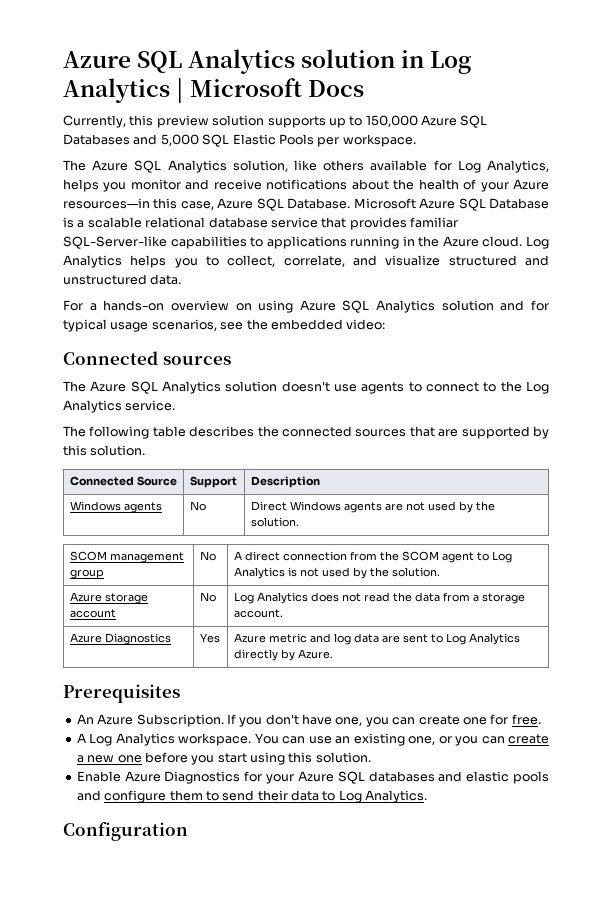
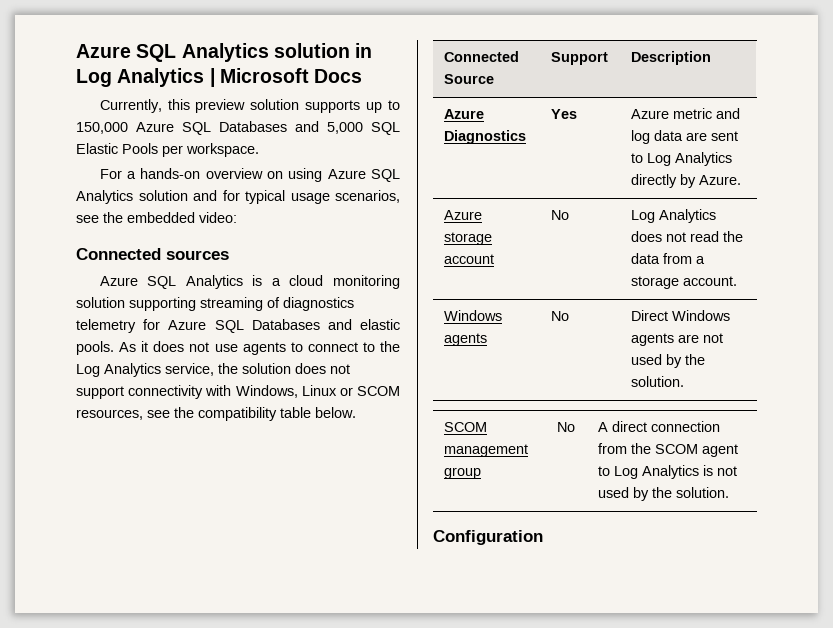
- The Azure SQL Analytics solution, like others available for Log Analytics, helps you monitor and receive notifications about the health of your Azure resources—in this case, Azure SQL Database. Microsoft Azure SQL Database is a scalable relational database service that provides familiar SQL-Server-like capabilities to applications running in the Azure cloud. Log Analytics helps you to collect, correlate, and visualize structured and unstructured data.
- The Azure SQL Analytics solution doesn't use agents to connect to the Log Analytics service.
- The following table describes the connected sources that are supported by this solution.
+ Azure SQL Analytics is a cloud monitoring solution supporting streaming of diagnostics telemetry for Azure SQL Databases and elastic pools. As it does not use agents to connect to the Log Analytics service, the solution does not support connectivity with Windows, Linux or SCOM resources, see the compatibility table below.
  Connected Source | Support | Description
+ Azure Diagnostics | Yes | Azure metric and log data are sent to Log Analytics directly by Azure.
+ Azure storage account | No | Log Analytics does not read the data from a storage account.
- Azure storage account | No | Log Analytics does not read the data from a storage account.
- Azure Diagnostics | Yes | Azure metric and log data are sent to Log Analytics directly by Azure.
- Prerequisites
- An Azure Subscription. If you don't have one, you can create one for free.
- A Log Analytics workspace. You can use an existing one, or you can create a new one before you start using this solution.
- Enable Azure Diagnostics for your Azure SQL databases and elastic pools and configure them to send their data to Log Analytics.

